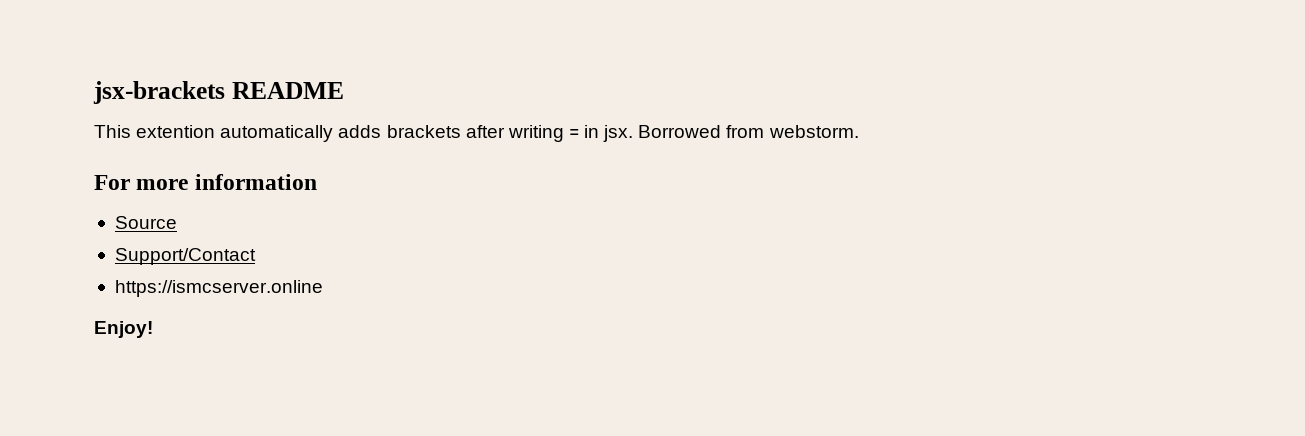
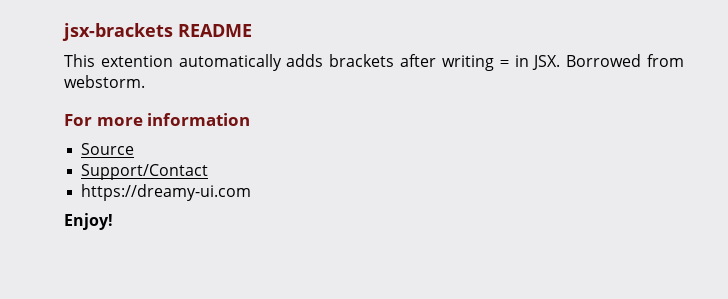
- This extention automatically adds brackets after writing = in jsx. Borrowed from webstorm.
+ This extention automatically adds brackets after writing = in JSX. Borrowed from webstorm.
- https://ismcserver.online
+ https://dreamy-ui.com

